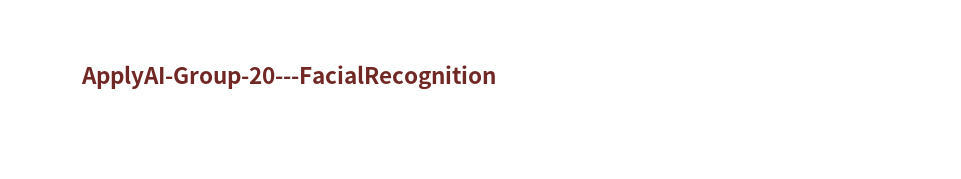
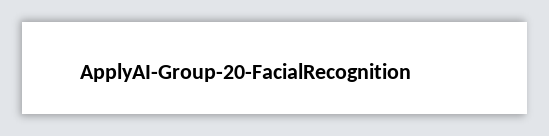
- ApplyAI-Group-20---FacialRecognition
+ ApplyAI-Group-20-FacialRecognition

